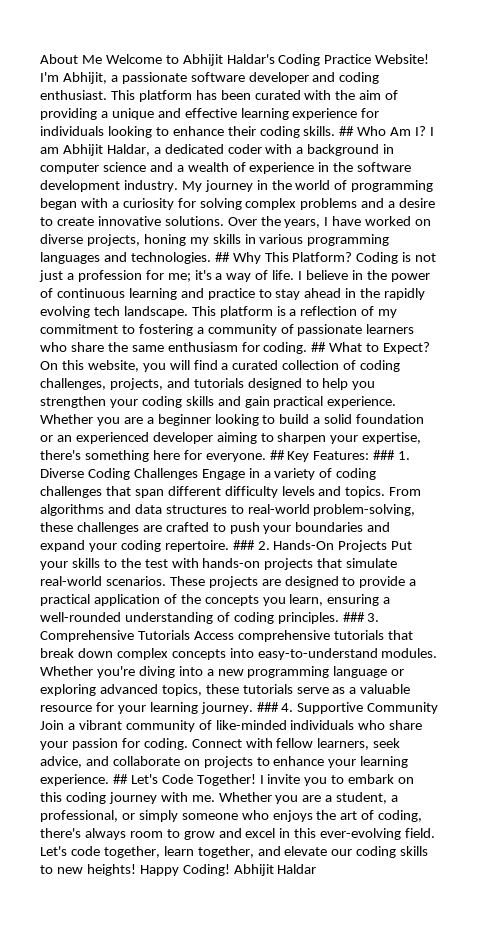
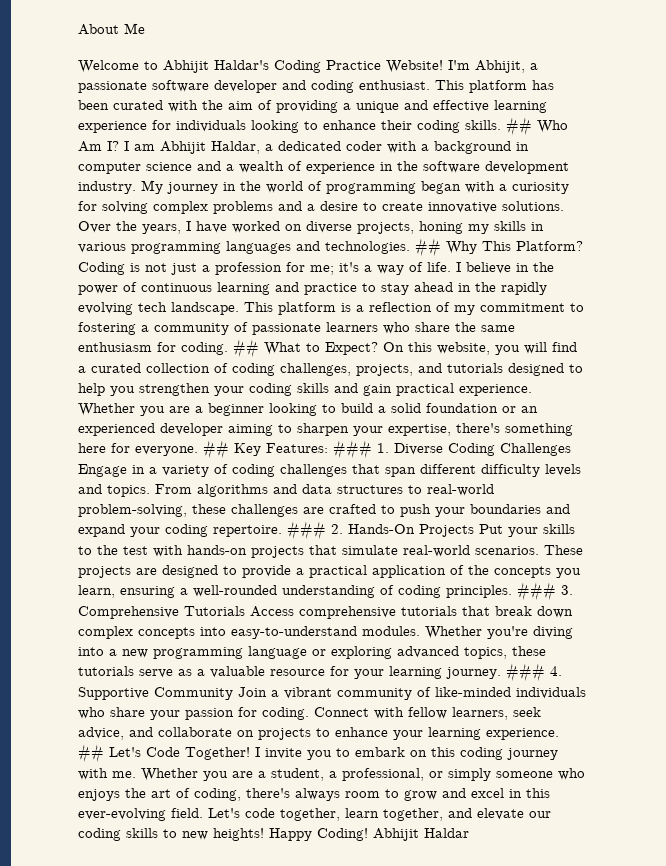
- About Me Welcome to Abhijit Haldar's Coding Practice Website!
+ About Me
+ Welcome to Abhijit Haldar's Coding Practice Website!

